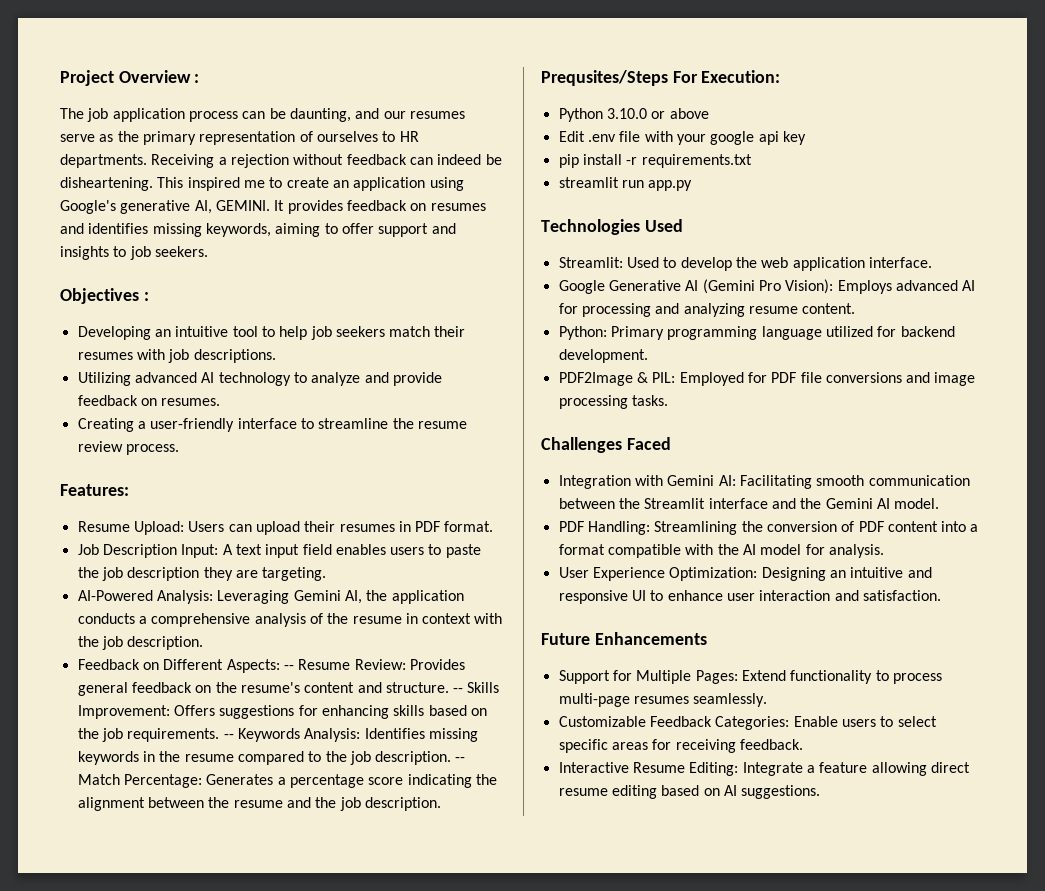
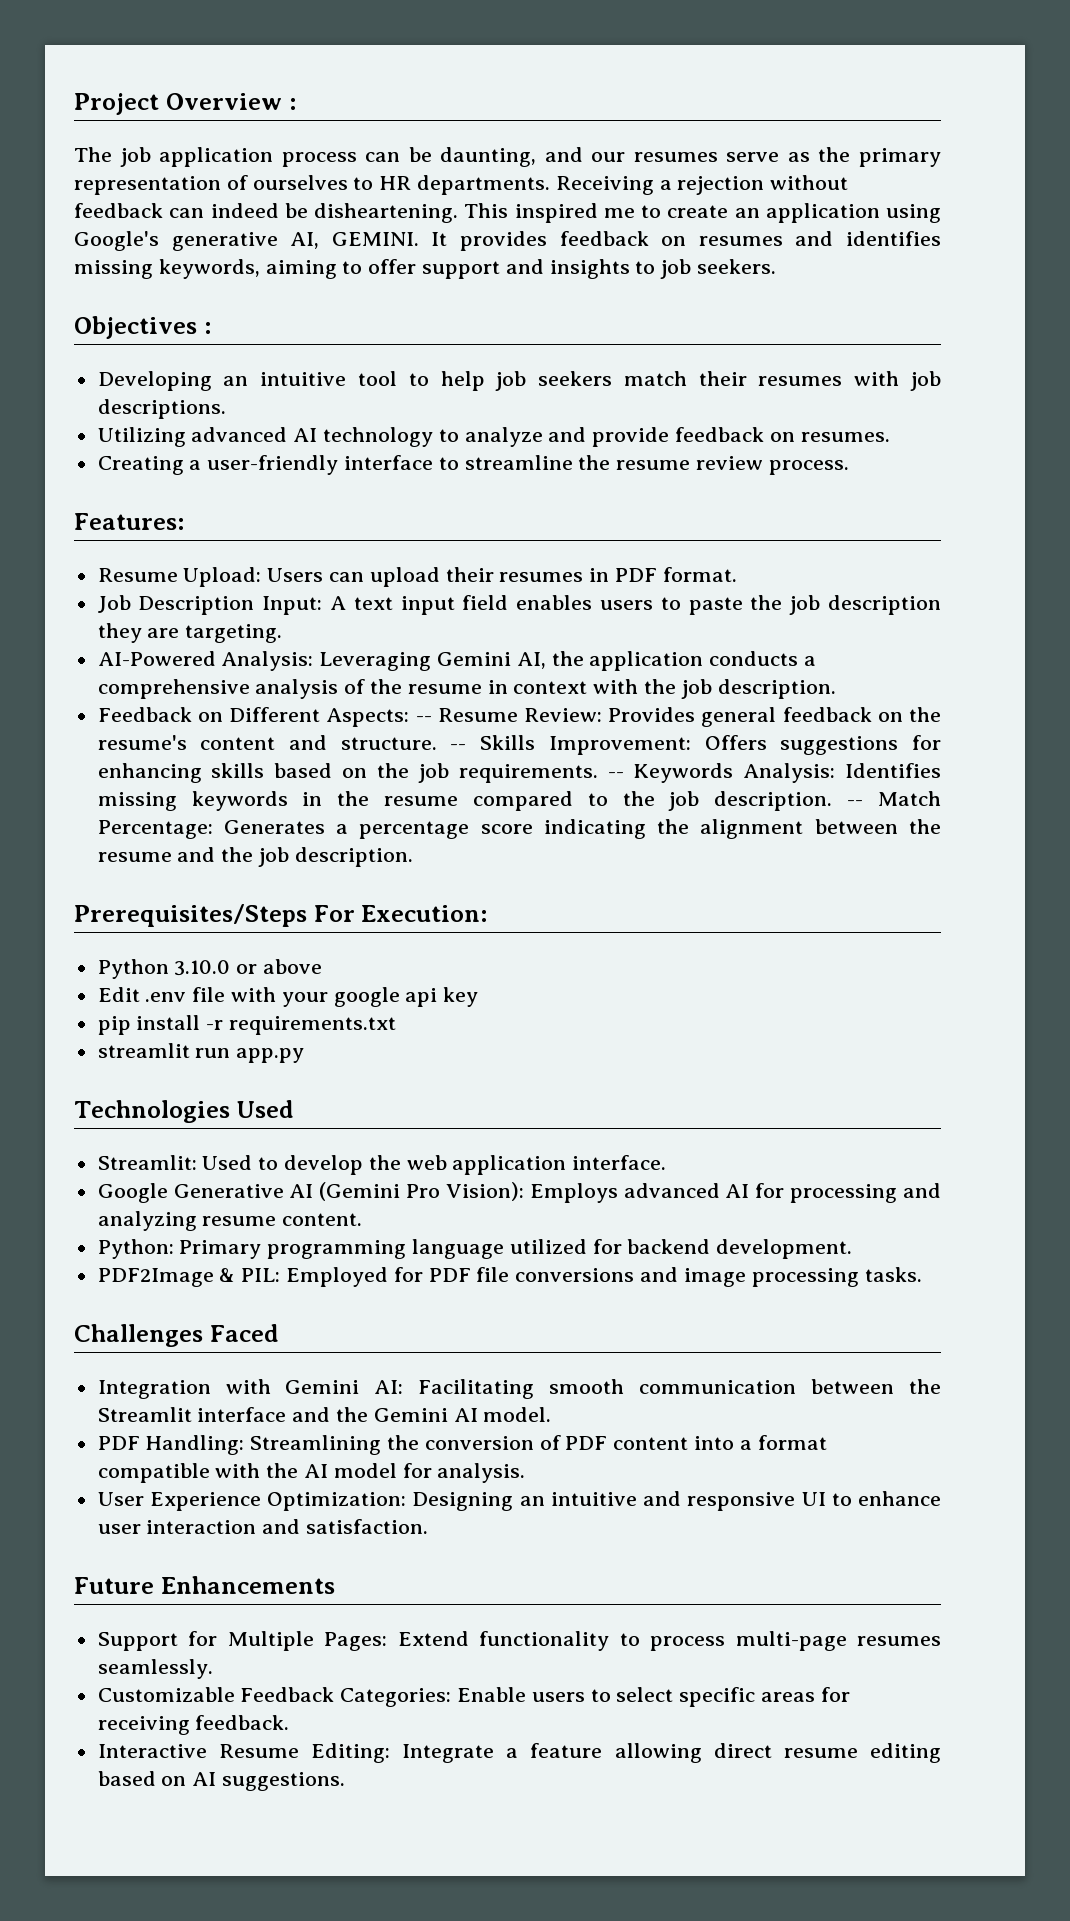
- Prequsites/Steps For Execution:
+ Prerequisites/Steps For Execution:

